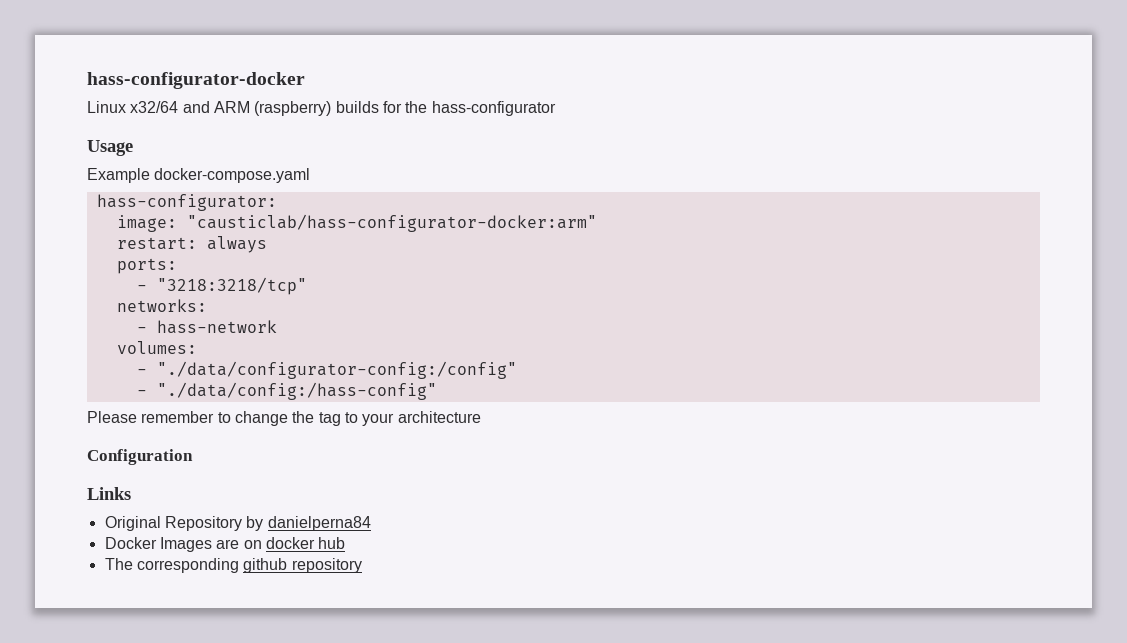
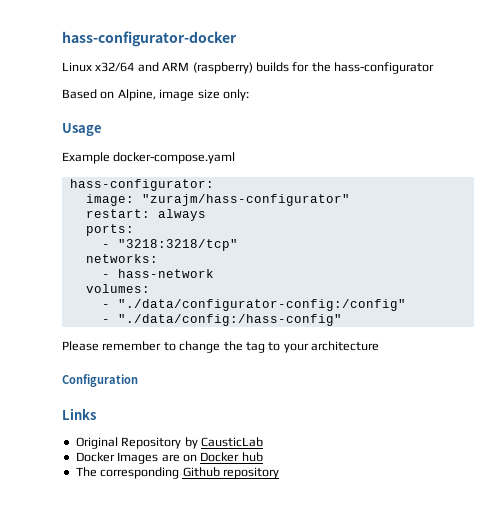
+ Based on Alpine, image size only:
- image: "causticlab/hass-configurator-docker:arm"
+ image: "zurajm/hass-configurator"
- Original Repository by danielperna84
+ Original Repository by CausticLab
- Docker Images are on docker hub
+ Docker Images are on Docker hub
- The corresponding github repository
+ The corresponding Github repository

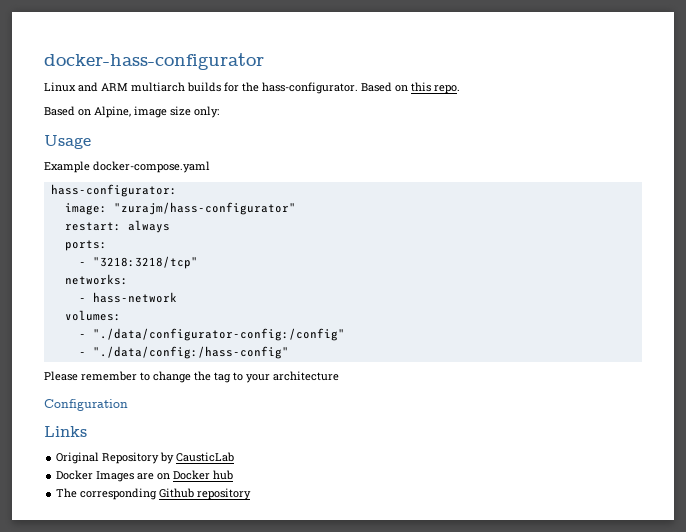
- hass-configurator-docker
+ docker-hass-configurator
- Linux x32/64 and ARM (raspberry) builds for the hass-configurator
+ Linux and ARM multiarch builds for the hass-configurator. Based on this repo.

